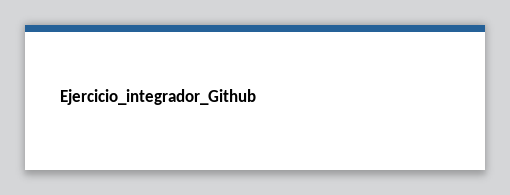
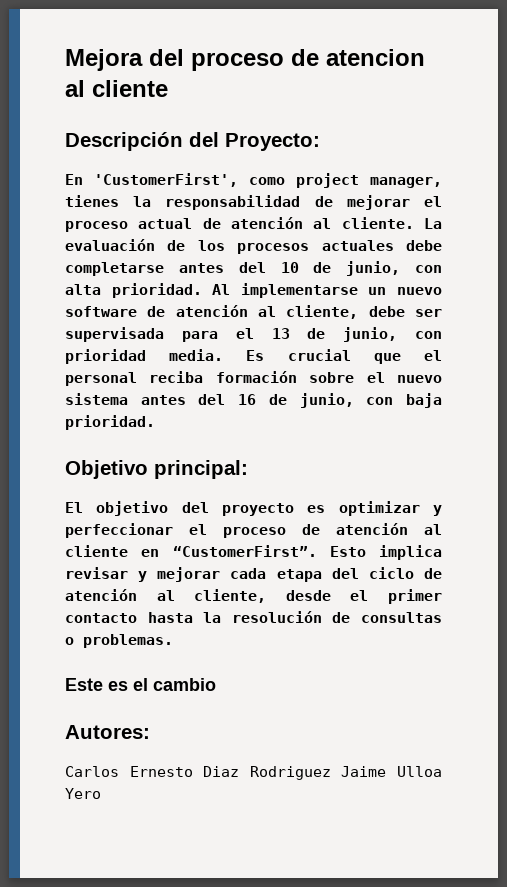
- Ejercicio_integrador_Github
+ Mejora del proceso de atencion al cliente
+ Descripción del Proyecto:
+ En 'CustomerFirst', como project manager, tienes la responsabilidad de mejorar el proceso actual de atención al cliente. La evaluación de los procesos actuales debe completarse antes del 10 de junio, con alta prioridad. Al implementarse un nuevo software de atención al cliente, debe ser supervisada para el 13 de junio, con prioridad media. Es crucial que el personal reciba formación sobre el nuevo sistema antes del 16 de junio, con baja prioridad.
+ Objetivo principal:
+ El objetivo del proyecto es optimizar y perfeccionar el proceso de atención al cliente en “CustomerFirst”. Esto implica revisar y mejorar cada etapa del ciclo de atención al cliente, desde el primer contacto hasta la resolución de consultas o problemas.
+ Este es el cambio
+ Autores:
+ Carlos Ernesto Diaz Rodriguez Jaime Ulloa Yero

